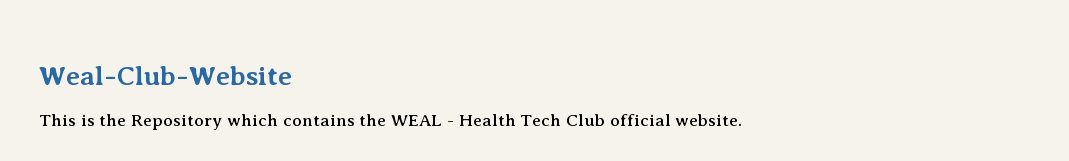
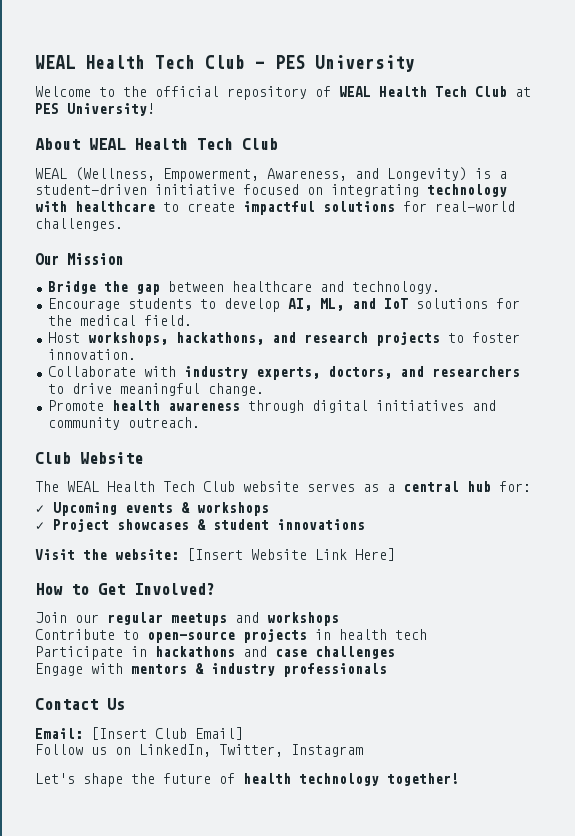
- Weal-Club-Website
- This is the Repository which contains the WEAL - Health Tech Club official website.
+ WEAL Health Tech Club – PES University
+ Welcome to the official repository of WEAL Health Tech Club at PES University!
+ About WEAL Health Tech Club
+ WEAL (Wellness, Empowerment, Awareness, and Longevity) is a student-driven initiative focused on integrating technology with healthcare to create impactful solutions for real-world challenges.
+ Our Mission
+ Bridge the gap between healthcare and technology.
+ Encourage students to develop AI, ML, and IoT solutions for the medical field.
+ Host workshops, hackathons, and research projects to foster innovation.
+ Collaborate with industry experts, doctors, and researchers to drive meaningful change.
+ Promote health awareness through digital initiatives and community outreach.
+ Club Website
+ The WEAL Health Tech Club website serves as a central hub for:
+ ✓ Upcoming events & workshops
+ ✓ Project showcases & student innovations
+ Visit the website: [Insert Website Link Here]
+ How to Get Involved?
+ Join our regular meetups and workshops
+ Contribute to open-source projects in health tech
+ Participate in hackathons and case challenges
+ Engage with mentors & industry professionals
+ Contact Us
+ Email: [Insert Club Email]
+ Follow us on LinkedIn, Twitter, Instagram
+ Let's shape the future of health technology together!

